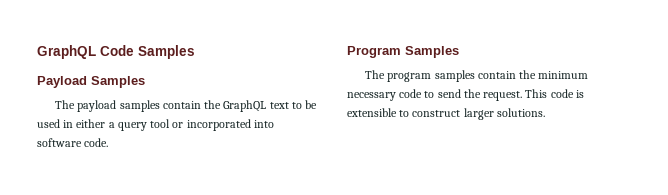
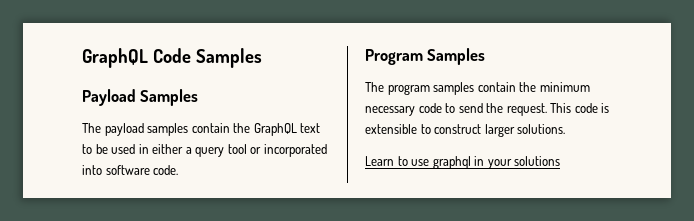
+ Learn to use graphql in your solutions

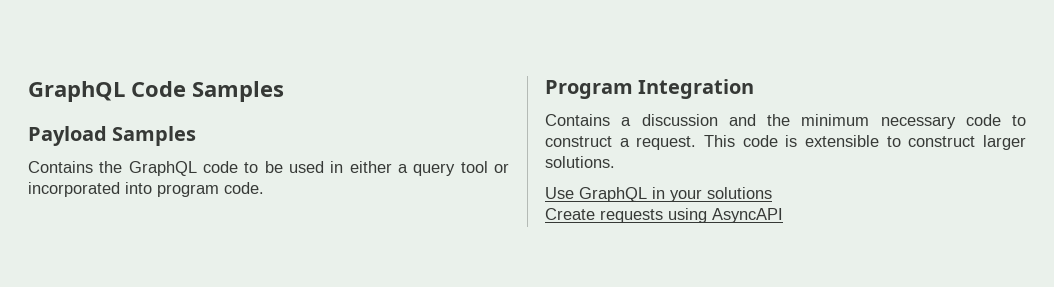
- The payload samples contain the GraphQL text to be used in either a query tool or incorporated into software code.
+ Contains the GraphQL code to be used in either a query tool or incorporated into program code.
- Program Samples
- The program samples contain the minimum necessary code to send the request.
+ Program Integration
+ Contains a discussion and the minimum necessary code to construct a request.
- Learn to use graphql in your solutions
+ Use GraphQL in your solutions
+ Create requests using AsyncAPI

